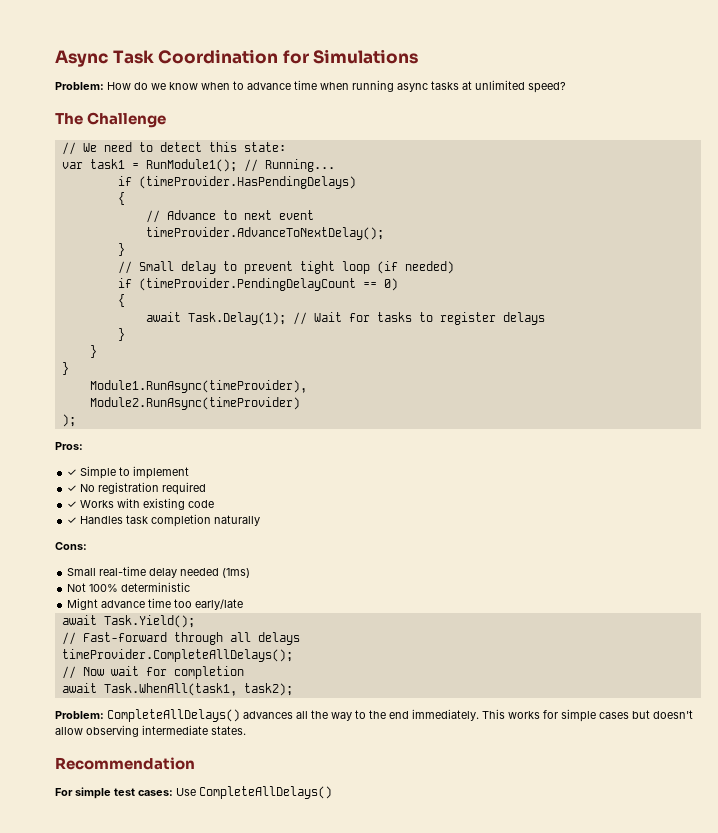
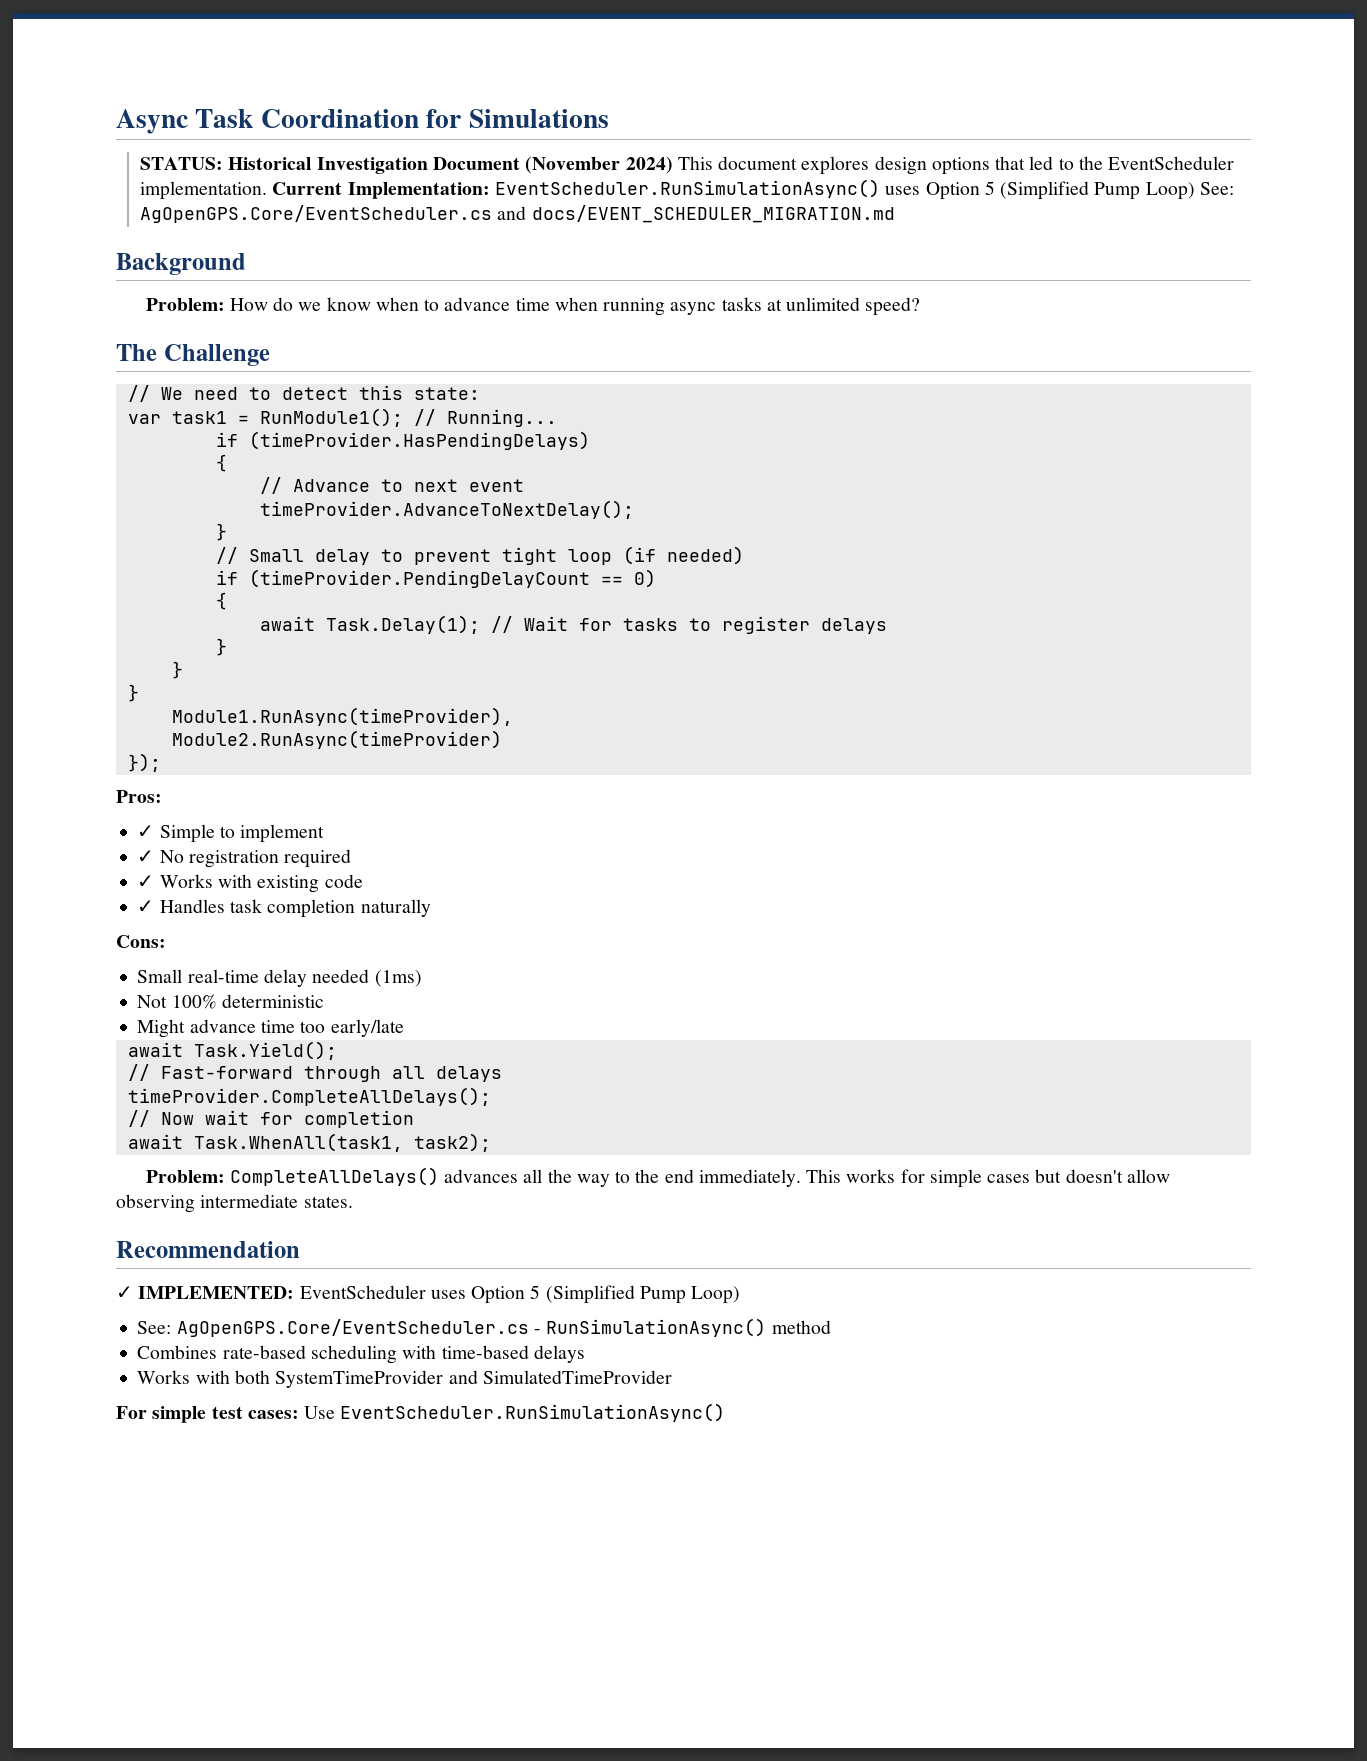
+ STATUS: Historical Investigation Document (November 2024) This document explores design options that led to the EventScheduler implementation. Current Implementation: EventScheduler.RunSimulationAsync() uses Option 5 (Simplified Pump Loop) See: AgOpenGPS.Core/EventScheduler.cs and docs/EVENT_SCHEDULER_MIGRATION.md
+ Background
- );
+ });
+ ✓ IMPLEMENTED: EventScheduler uses Option 5 (Simplified Pump Loop)
+ See: AgOpenGPS.Core/EventScheduler.cs - RunSimulationAsync() method
+ Combines rate-based scheduling with time-based delays
+ Works with both SystemTimeProvider and SimulatedTimeProvider
- For simple test cases: Use CompleteAllDelays()
+ For simple test cases: Use EventScheduler.RunSimulationAsync()

